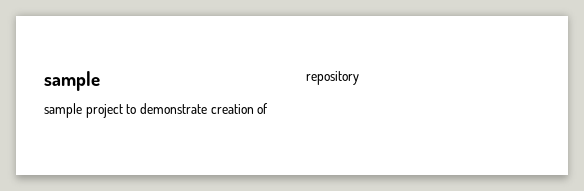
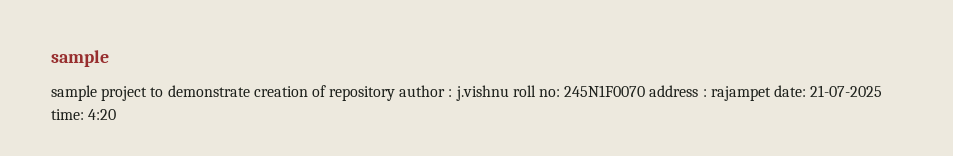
- sample project to demonstrate creation of repository
+ sample project to demonstrate creation of repository author : j.vishnu roll no: 245N1F0070 address : rajampet date: 21-07-2025 time: 4:20

